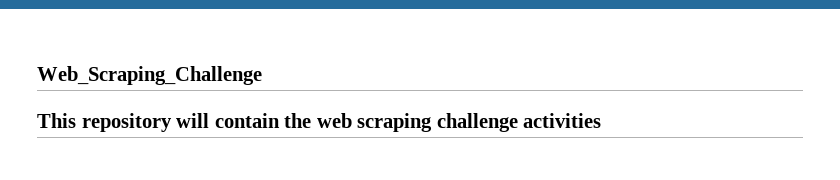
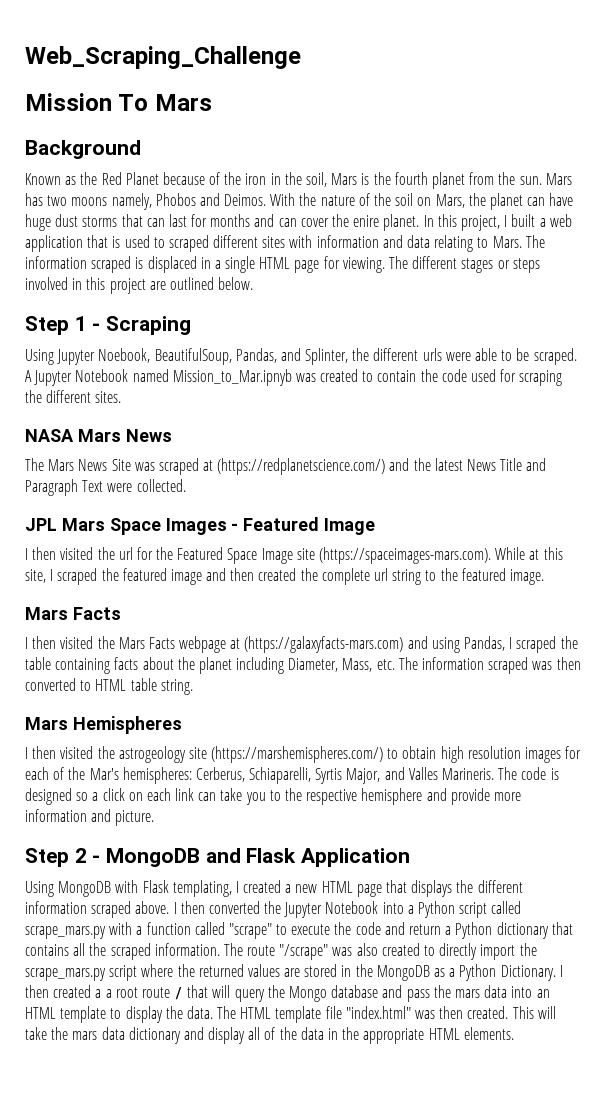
- This repository will contain the web scraping challenge activities
+ Mission To Mars
+ Background
+ Known as the Red Planet because of the iron in the soil, Mars is the fourth planet from the sun. Mars has two moons namely, Phobos and Deimos. With the nature of the soil on Mars, the planet can have huge dust storms that can last for months and can cover the enire planet. In this project, I built a web application that is used to scraped different sites with information and data relating to Mars. The information scraped is displaced in a single HTML page for viewing. The different stages or steps involved in this project are outlined below.
+ Step 1 - Scraping
+ Using Jupyter Noebook, BeautifulSoup, Pandas, and Splinter, the different urls were able to be scraped. A Jupyter Notebook named Mission_to_Mar.ipnyb was created to contain the code used for scraping the different sites.
+ NASA Mars News
+ The Mars News Site was scraped at (https://redplanetscience.com/) and the latest News Title and Paragraph Text were collected.
+ JPL Mars Space Images - Featured Image
+ I then visited the url for the Featured Space Image site (https://spaceimages-mars.com). While at this site, I scraped the featured image and then created the complete url string to the featured image.
+ Mars Facts
+ I then visited the Mars Facts webpage at (https://galaxyfacts-mars.com) and using Pandas, I scraped the table containing facts about the planet including Diameter, Mass, etc. The information scraped was then converted to HTML table string.
+ Mars Hemispheres
+ I then visited the astrogeology site (https://marshemispheres.com/) to obtain high resolution images for each of the Mar's hemispheres: Cerberus, Schiaparelli, Syrtis Major, and Valles Marineris. The code is designed so a click on each link can take you to the respective hemisphere and provide more information and picture.
+ Step 2 - MongoDB and Flask Application
+ Using MongoDB with Flask templating, I created a new HTML page that displays the different information scraped above. I then converted the Jupyter Notebook into a Python script called scrape_mars.py with a function called "scrape" to execute the code and return a Python dictionary that contains all the scraped information. The route "/scrape" was also created to directly import the scrape_mars.py script where the returned values are stored in the MongoDB as a Python Dictionary. I then created a a root route / that will query the Mongo database and pass the mars data into an HTML template to display the data. The HTML template file "index.html" was then created. This will take the mars data dictionary and display all of the data in the appropriate HTML elements.

